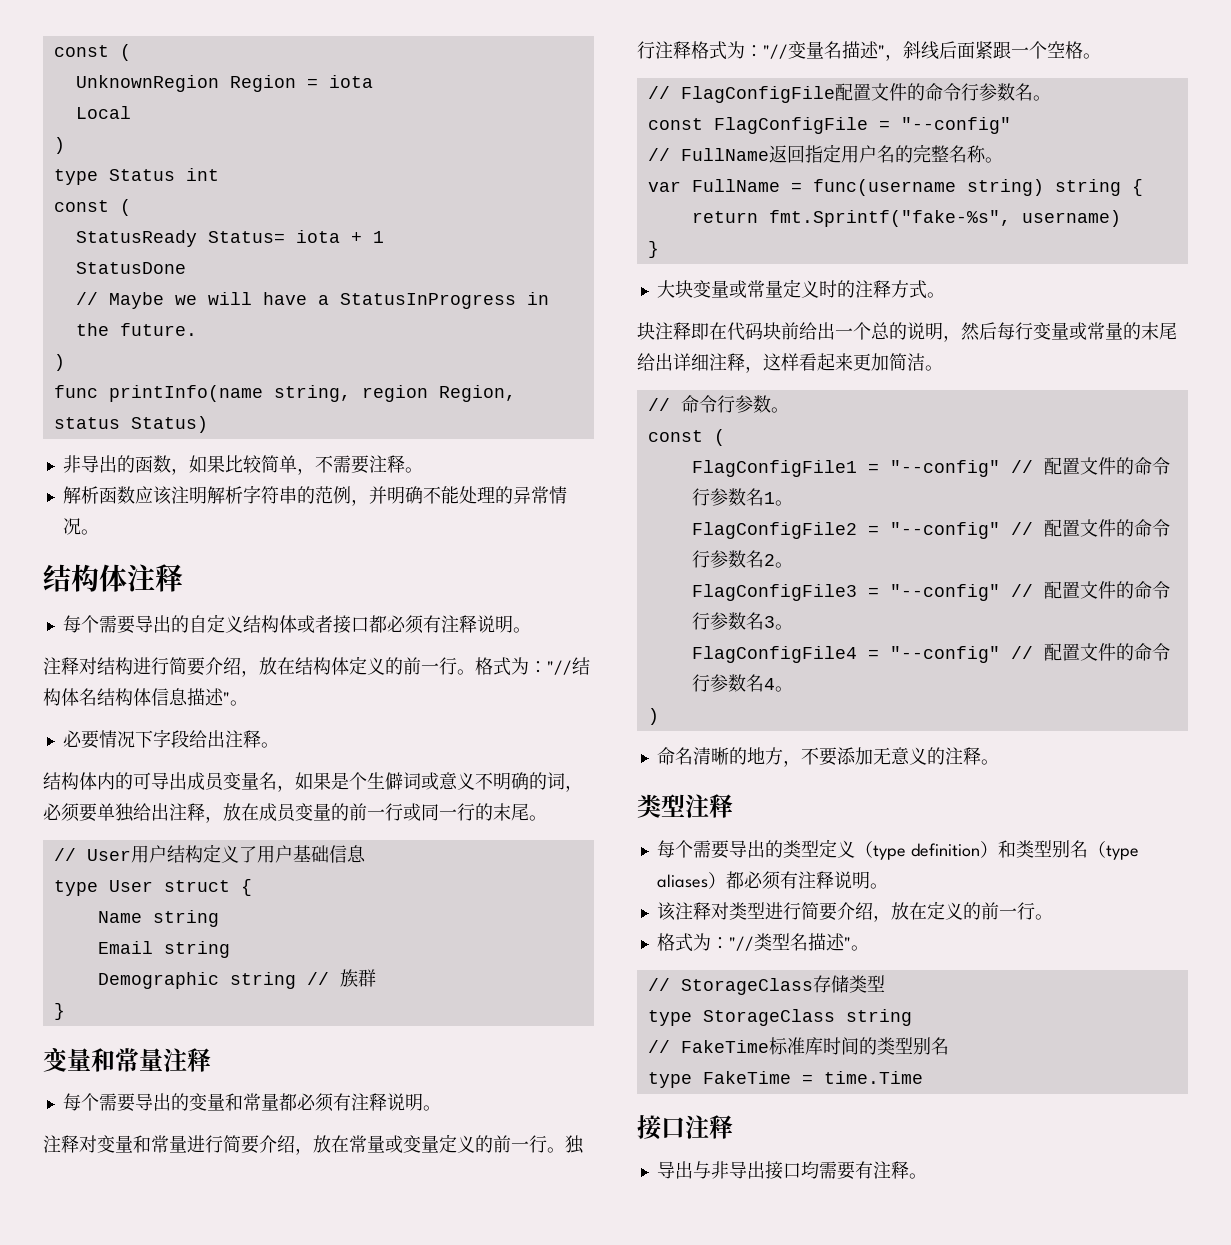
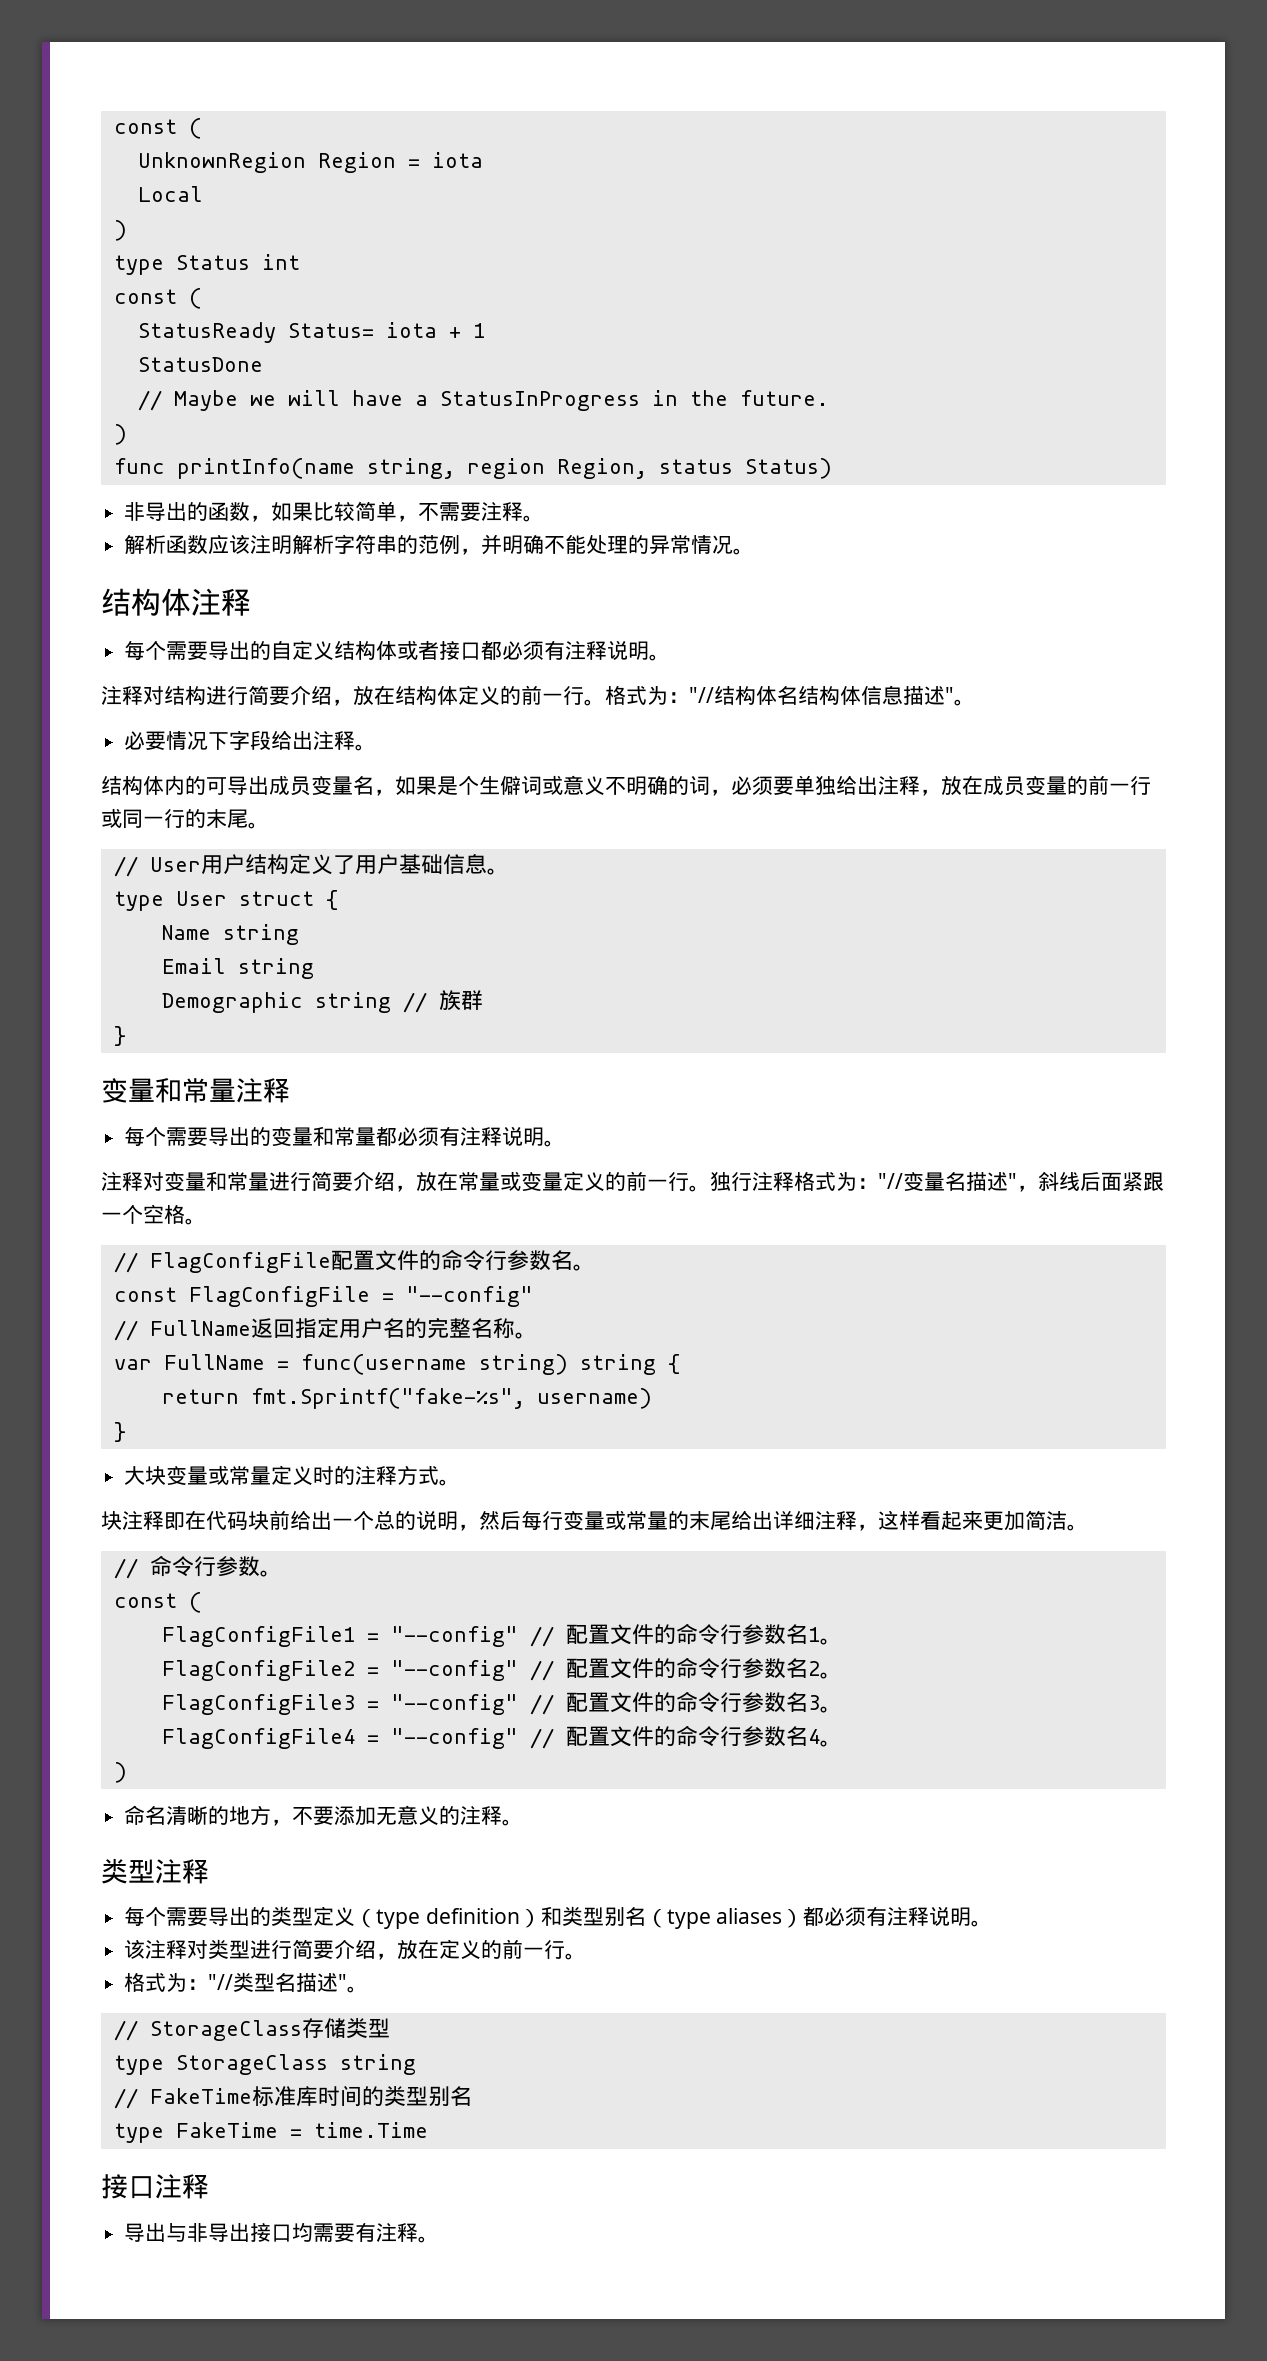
- // User用户结构定义了用户基础信息
+ // User用户结构定义了用户基础信息。

